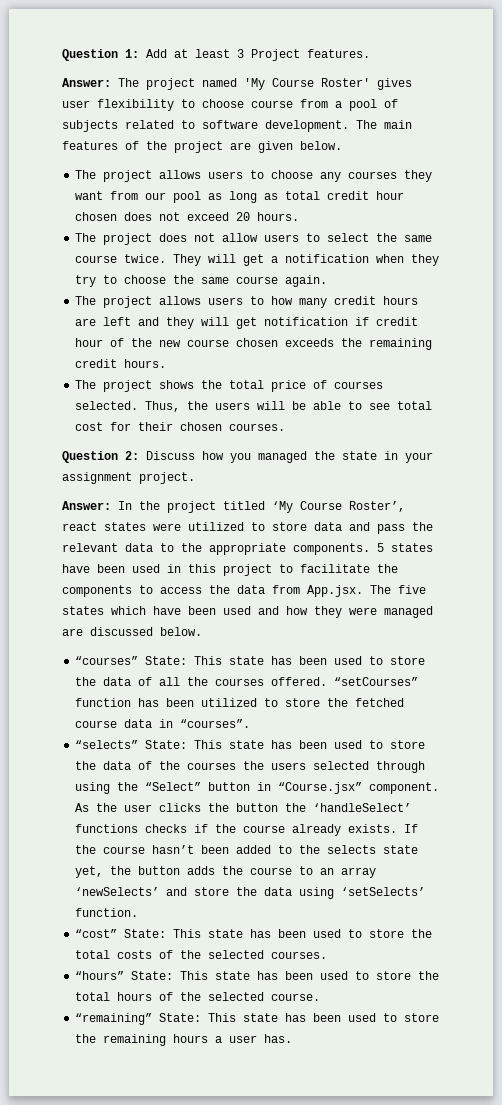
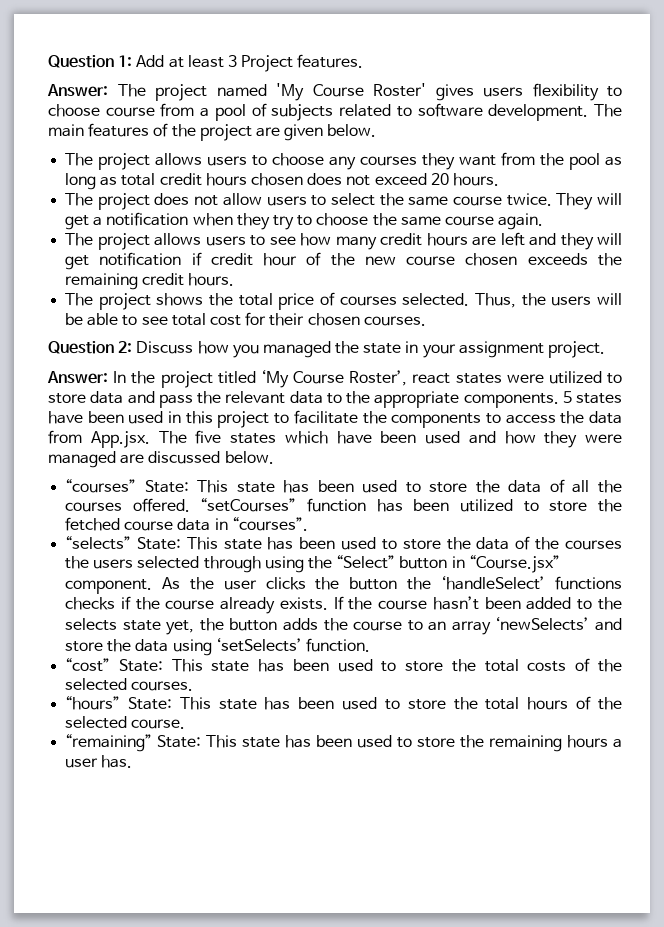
- Answer: The project named 'My Course Roster' gives user flexibility to choose course from a pool of subjects related to software development.
+ Answer: The project named 'My Course Roster' gives users flexibility to choose course from a pool of subjects related to software development.
- The project allows users to choose any courses they want from our pool as long as total credit hour chosen does not exceed 20 hours.
+ The project allows users to choose any courses they want from the pool as long as total credit hours chosen does not exceed 20 hours.
- The project allows users to how many credit hours are left and they will get notification if credit hour of the new course chosen exceeds the remaining credit hours.
+ The project allows users to see how many credit hours are left and they will get notification if credit hour of the new course chosen exceeds the remaining credit hours.

